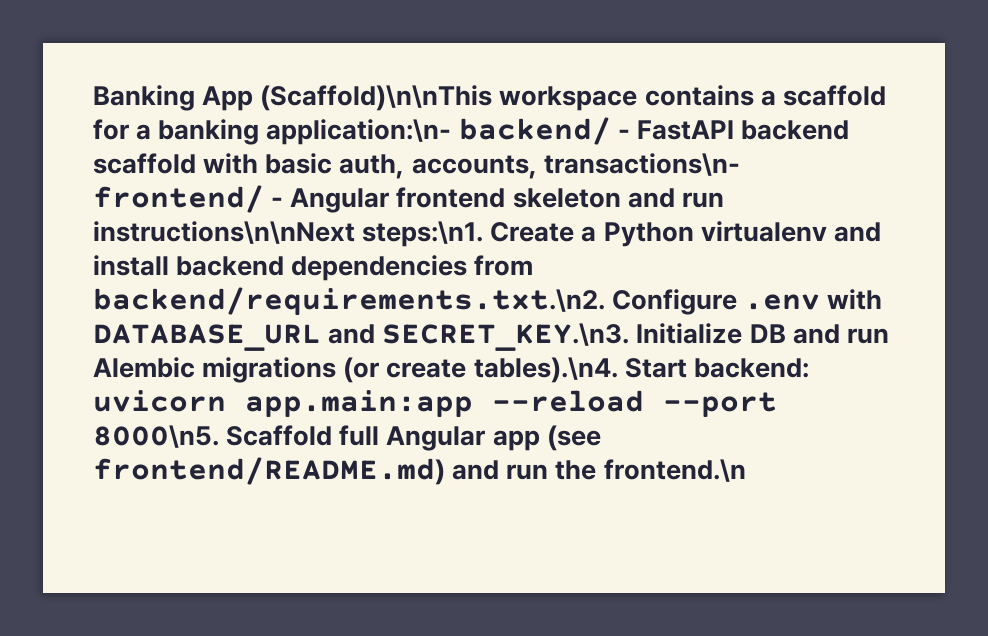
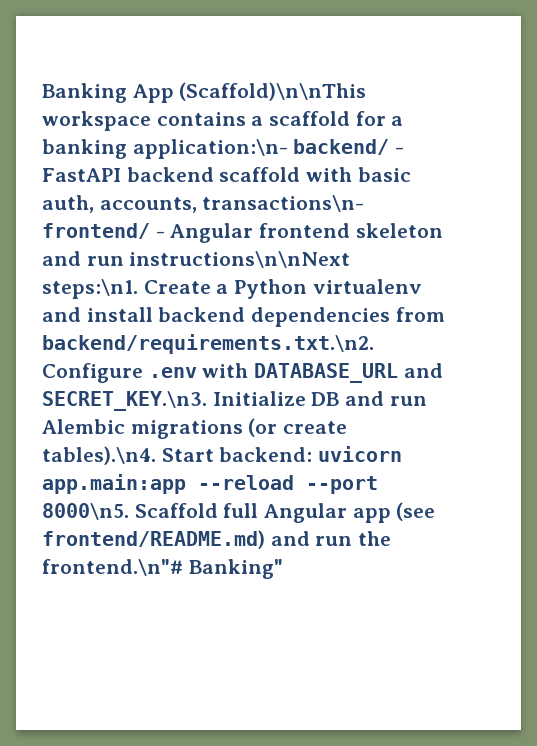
- Scaffold full Angular app (see frontend/README.md) and run the frontend.\n
+ Scaffold full Angular app (see frontend/README.md) and run the frontend.\n"# Banking"

